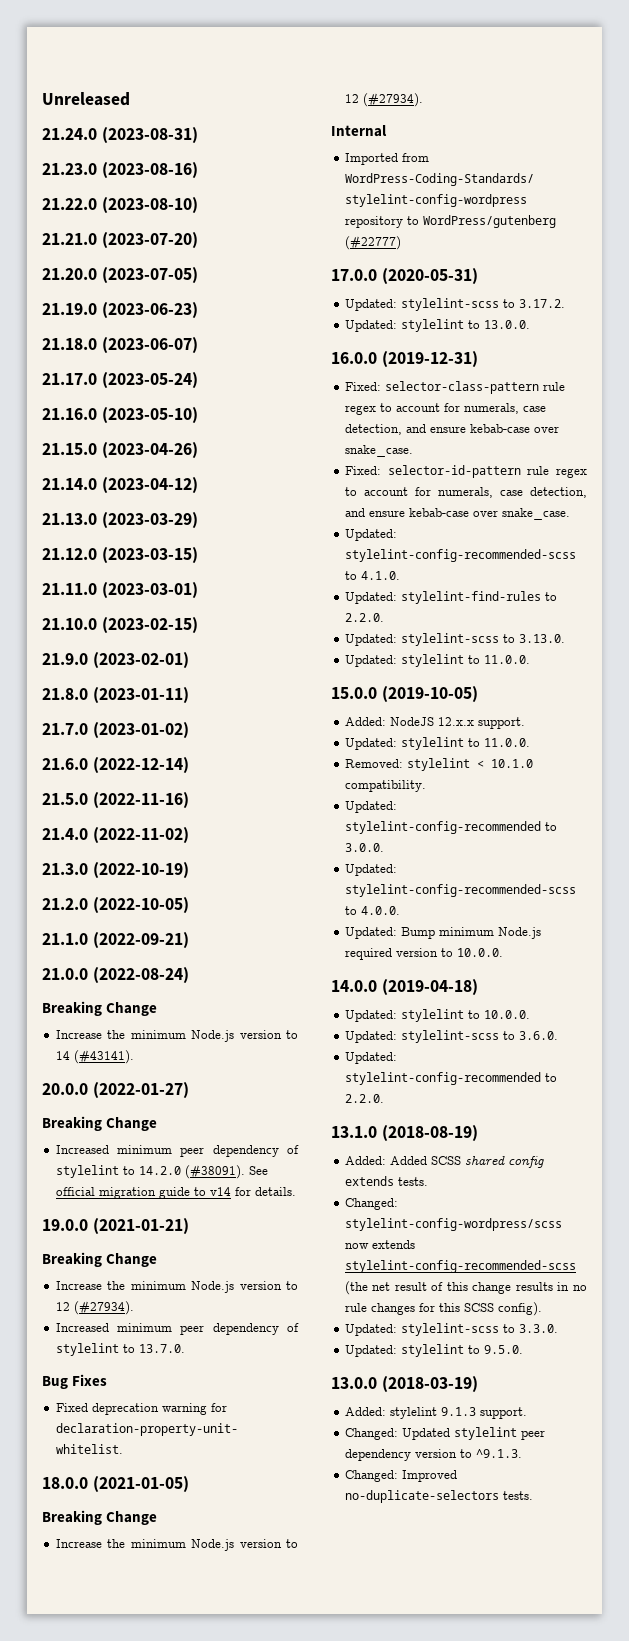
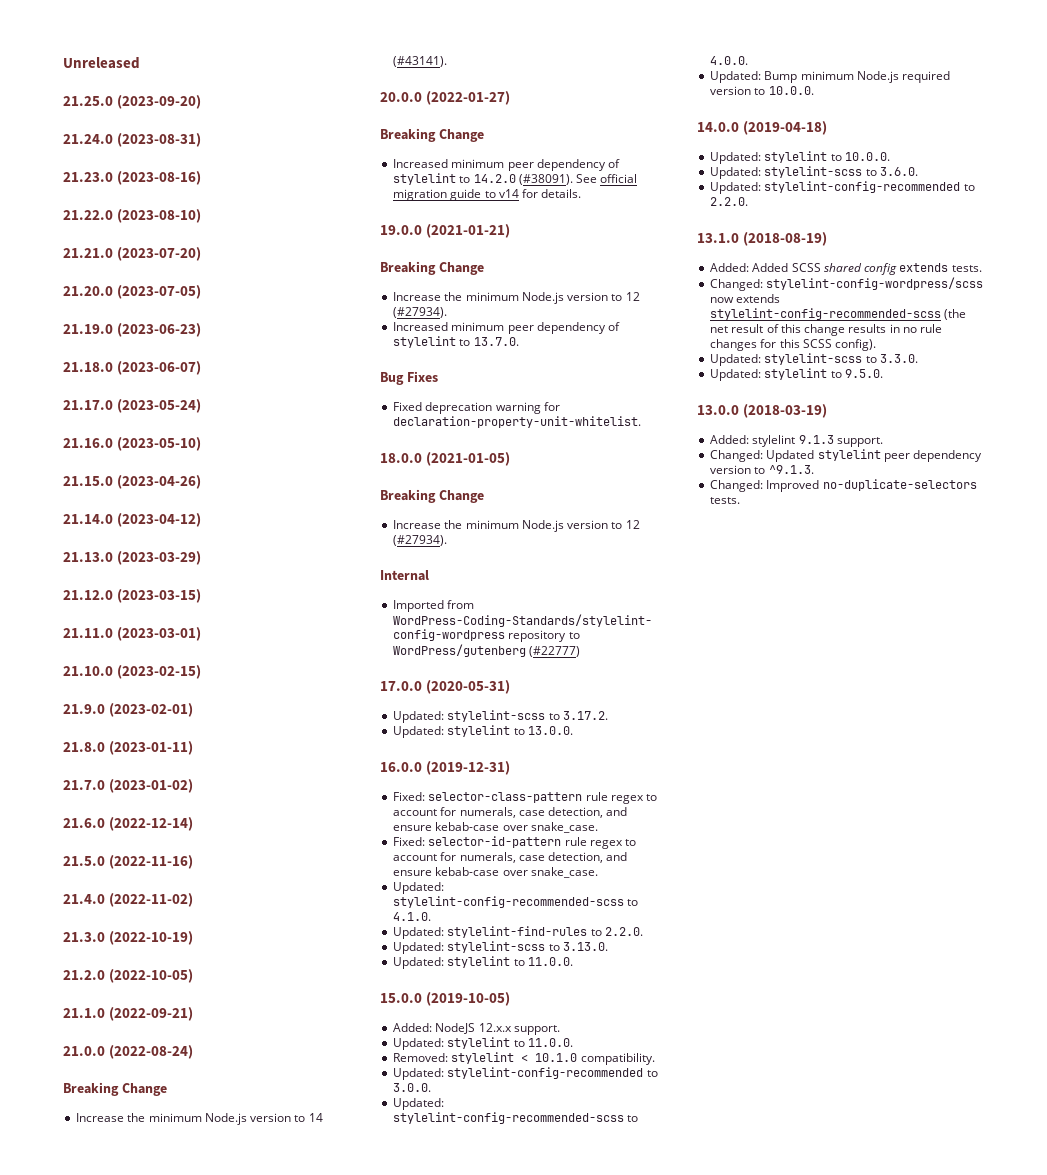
+ 21.25.0 (2023-09-20)

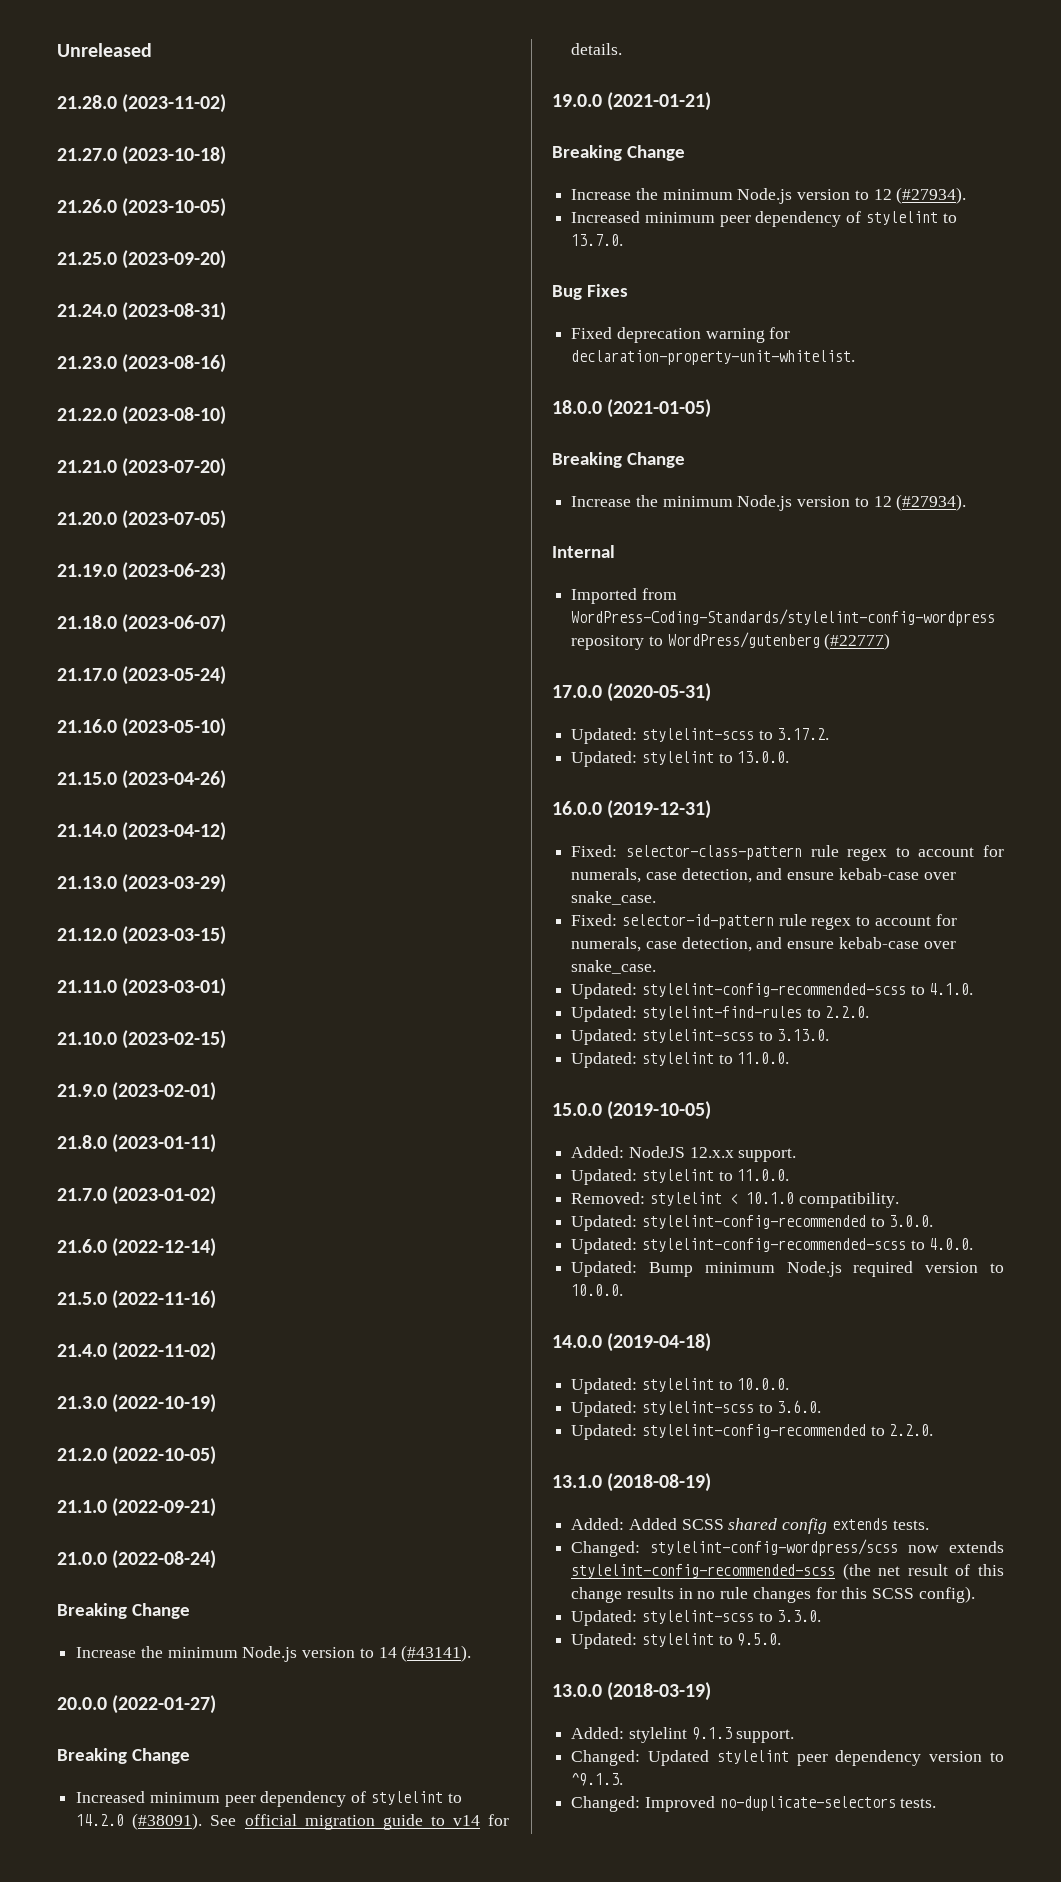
+ 21.28.0 (2023-11-02)
+ 21.27.0 (2023-10-18)
+ 21.26.0 (2023-10-05)

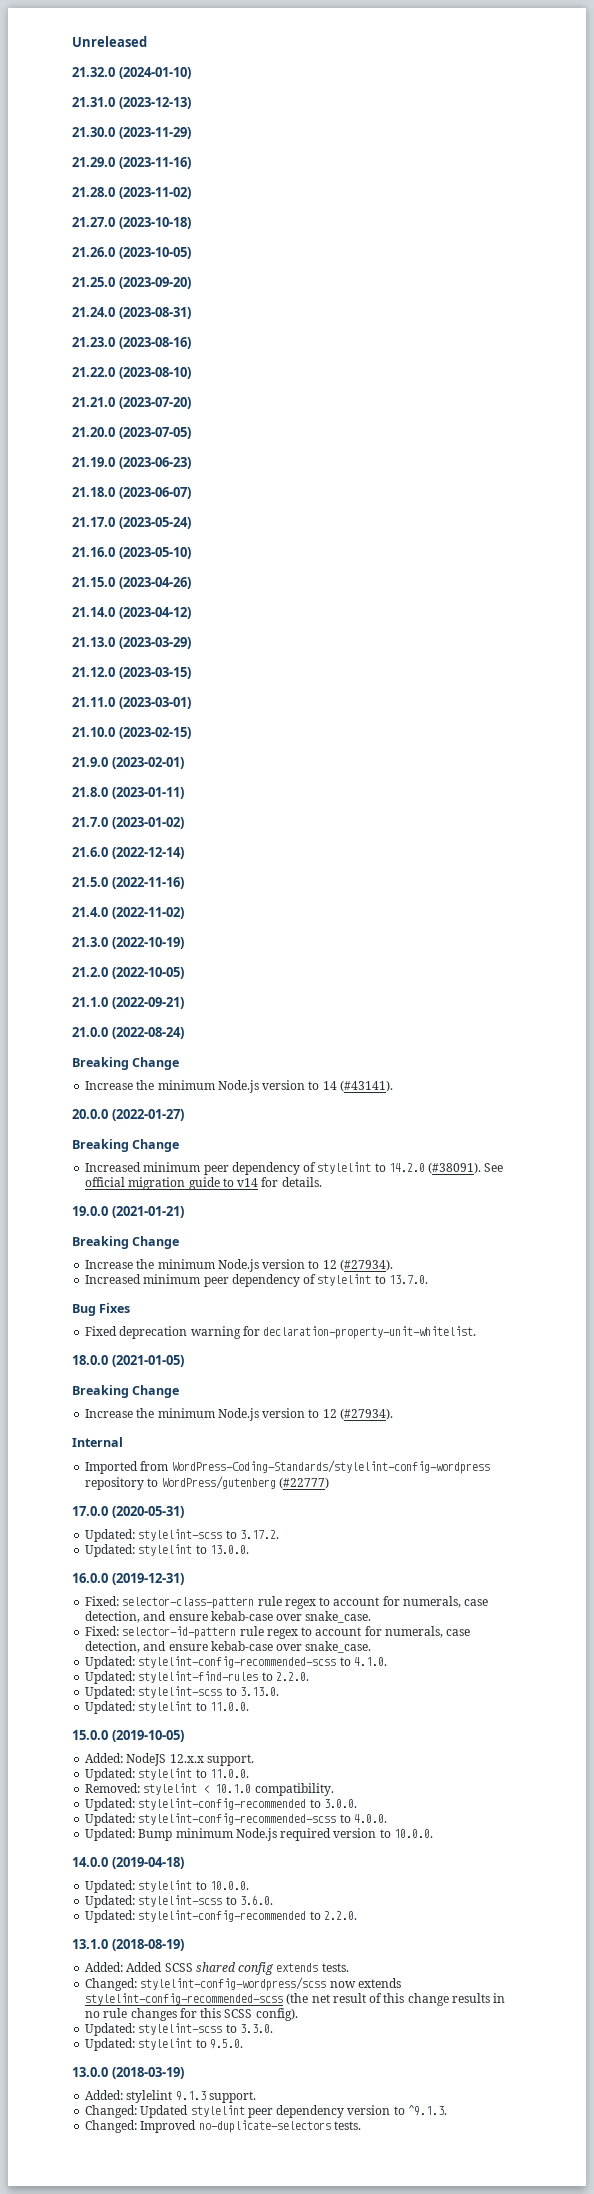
+ 21.32.0 (2024-01-10)
+ 21.31.0 (2023-12-13)
+ 21.30.0 (2023-11-29)
+ 21.29.0 (2023-11-16)

